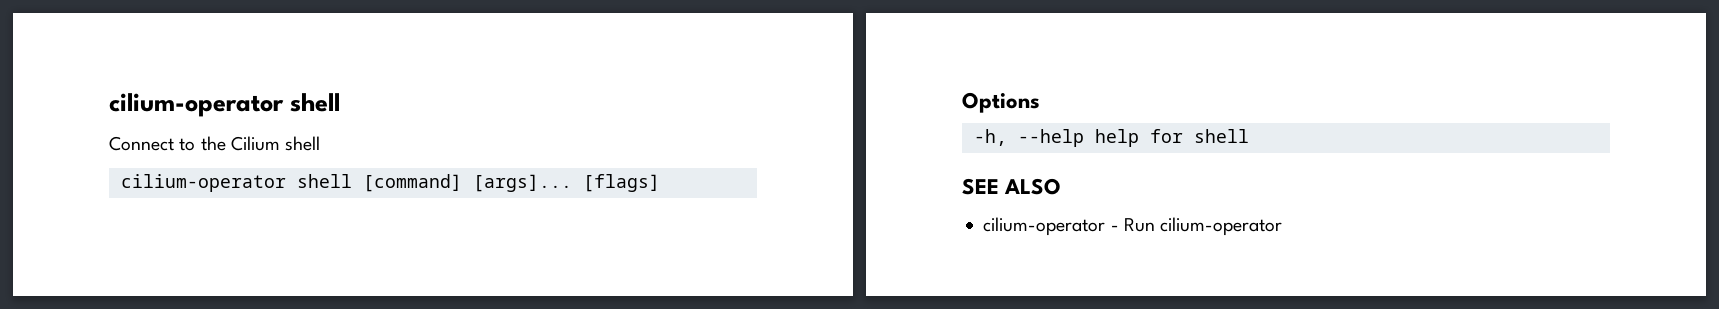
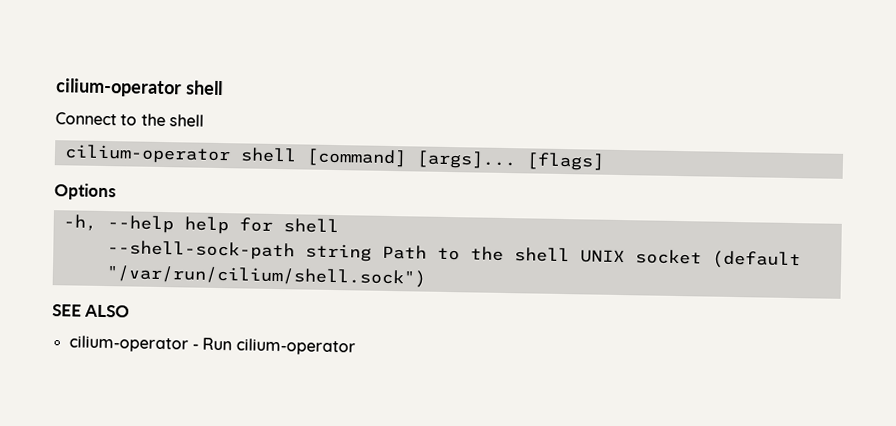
- Connect to the Cilium shell
+ Connect to the shell
+ --shell-sock-path string Path to the shell UNIX socket (default "/var/run/cilium/shell.sock")

